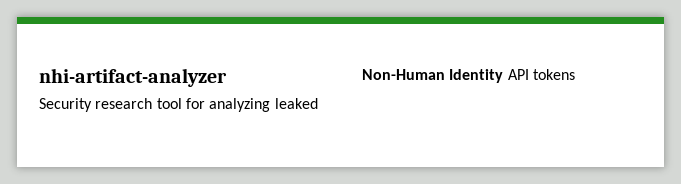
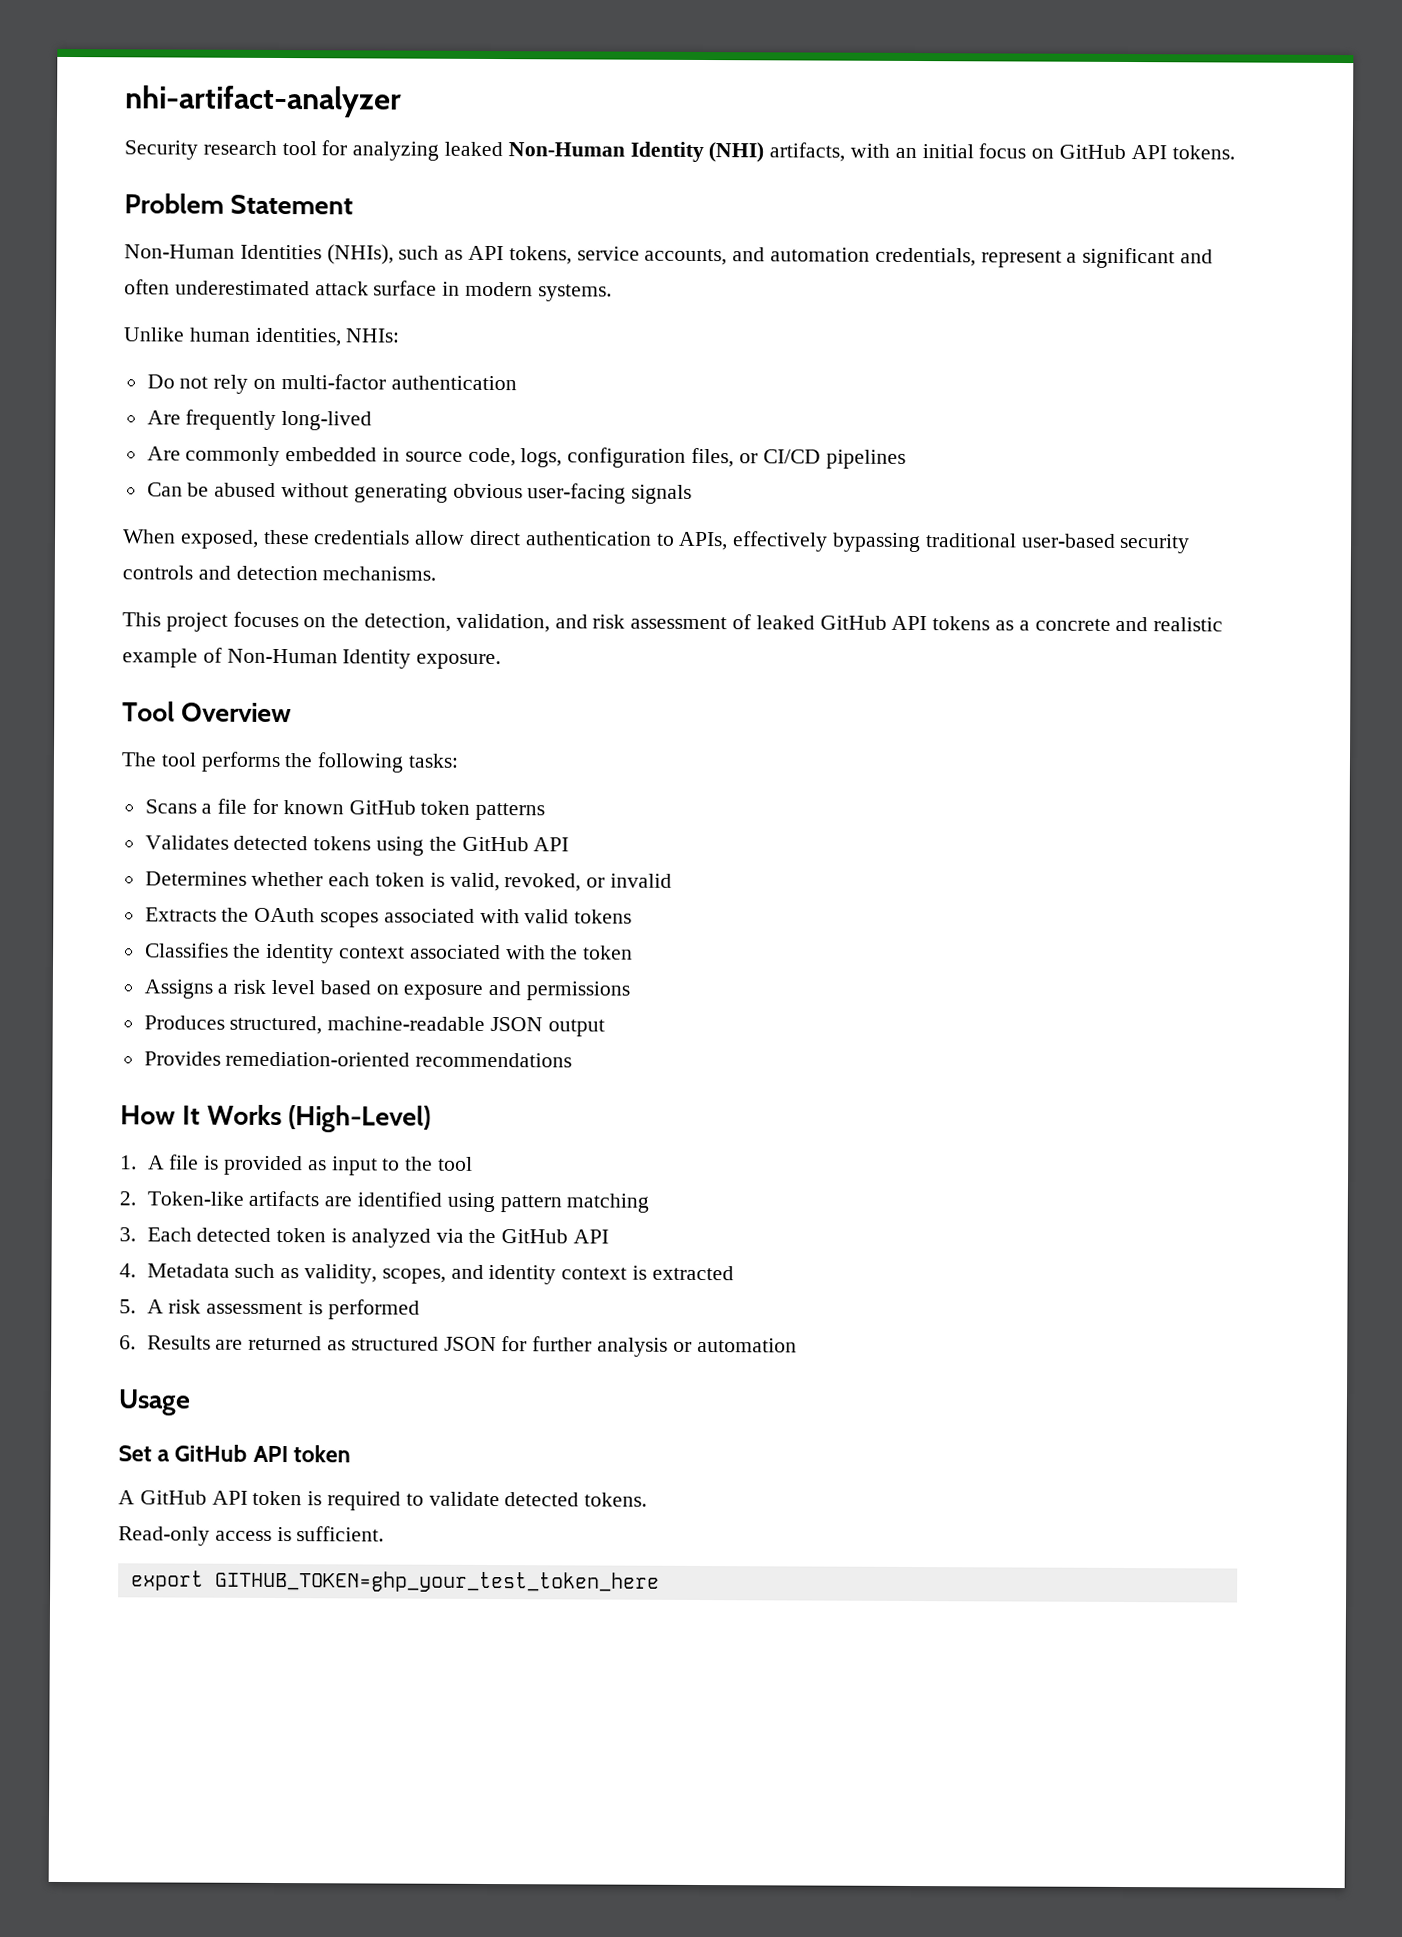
- Security research tool for analyzing leaked Non-Human Identity API tokens
+ Security research tool for analyzing leaked Non-Human Identity (NHI) artifacts, with an initial focus on GitHub API tokens.
+ Problem Statement
+ Non-Human Identities (NHIs), such as API tokens, service accounts, and automation credentials, represent a significant and often underestimated attack surface in modern systems.
+ Unlike human identities, NHIs:
+ Do not rely on multi-factor authentication
+ Are frequently long-lived
+ Are commonly embedded in source code, logs, configuration files, or CI/CD pipelines
+ Can be abused without generating obvious user-facing signals
+ When exposed, these credentials allow direct authentication to APIs, effectively bypassing traditional user-based security controls and detection mechanisms.
+ This project focuses on the detection, validation, and risk assessment of leaked GitHub API tokens as a concrete and realistic example of Non-Human Identity exposure.
+ Tool Overview
+ The tool performs the following tasks:
+ Scans a file for known GitHub token patterns
+ Validates detected tokens using the GitHub API
+ Determines whether each token is valid, revoked, or invalid
+ Extracts the OAuth scopes associated with valid tokens
+ Classifies the identity context associated with the token
+ Assigns a risk level based on exposure and permissions
+ Produces structured, machine-readable JSON output
+ Provides remediation-oriented recommendations
+ How It Works (High-Level)
+ 1. A file is provided as input to the tool
+ 2. Token-like artifacts are identified using pattern matching
+ 3. Each detected token is analyzed via the GitHub API
+ 4. Metadata such as validity, scopes, and identity context is extracted
+ 5. A risk assessment is performed
+ 6. Results are returned as structured JSON for further analysis or automation
+ Usage
+ Set a GitHub API token
+ A GitHub API token is required to validate detected tokens.
+ Read-only access is sufficient.
+ export GITHUB_TOKEN=ghp_your_test_token_here

